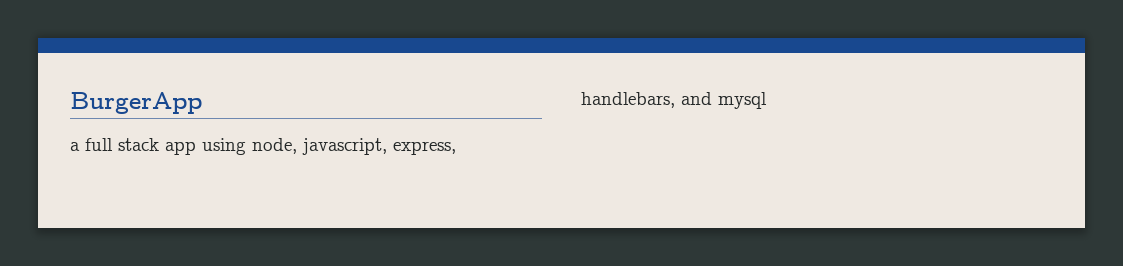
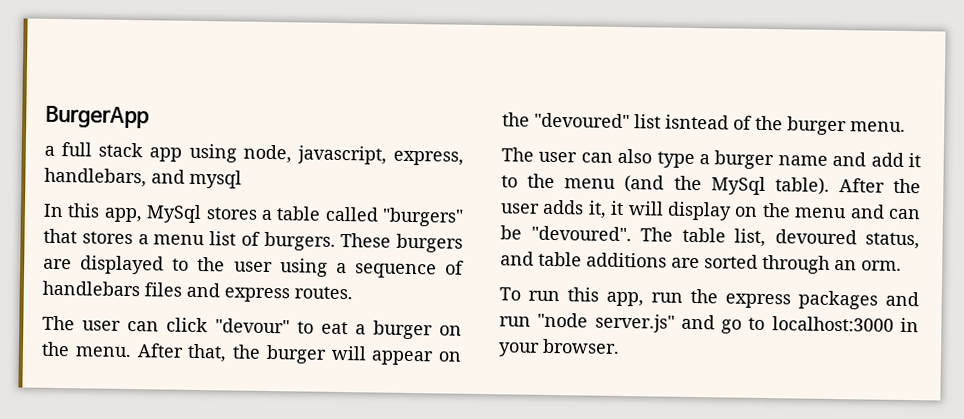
+ In this app, MySql stores a table called "burgers" that stores a menu list of burgers. These burgers are displayed to the user using a sequence of handlebars files and express routes.
+ The user can click "devour" to eat a burger on the menu. After that, the burger will appear on the "devoured" list isntead of the burger menu.
+ The user can also type a burger name and add it to the menu (and the MySql table). After the user adds it, it will display on the menu and can be "devoured". The table list, devoured status, and table additions are sorted through an orm.
+ To run this app, run the express packages and run "node server.js" and go to localhost:3000 in your browser.

